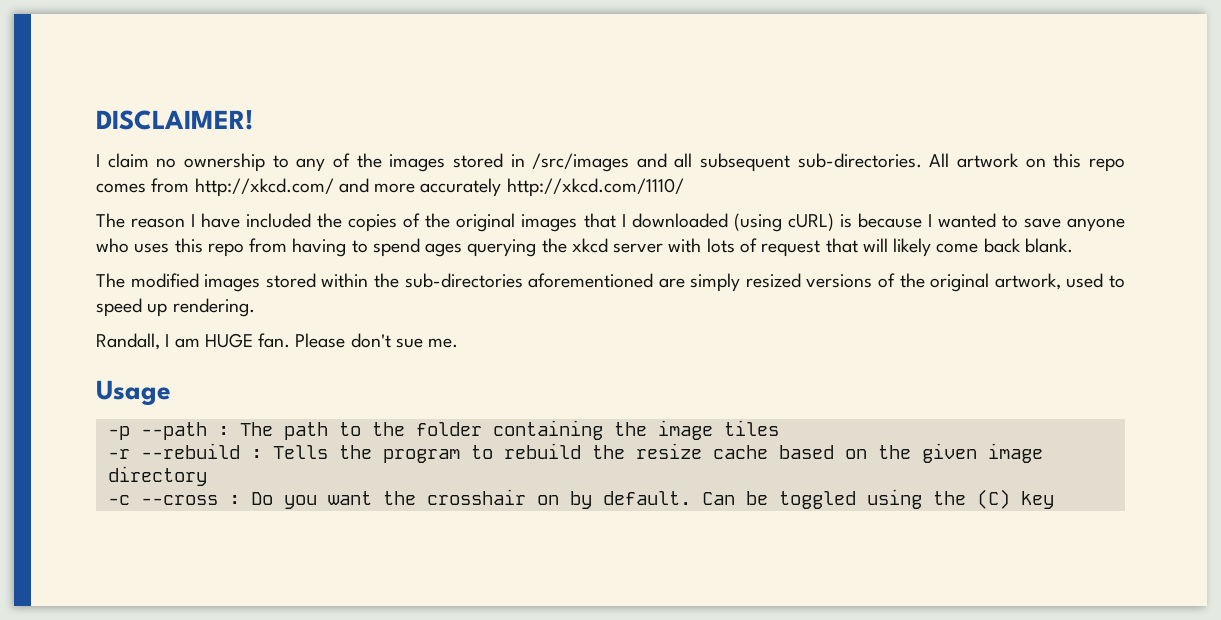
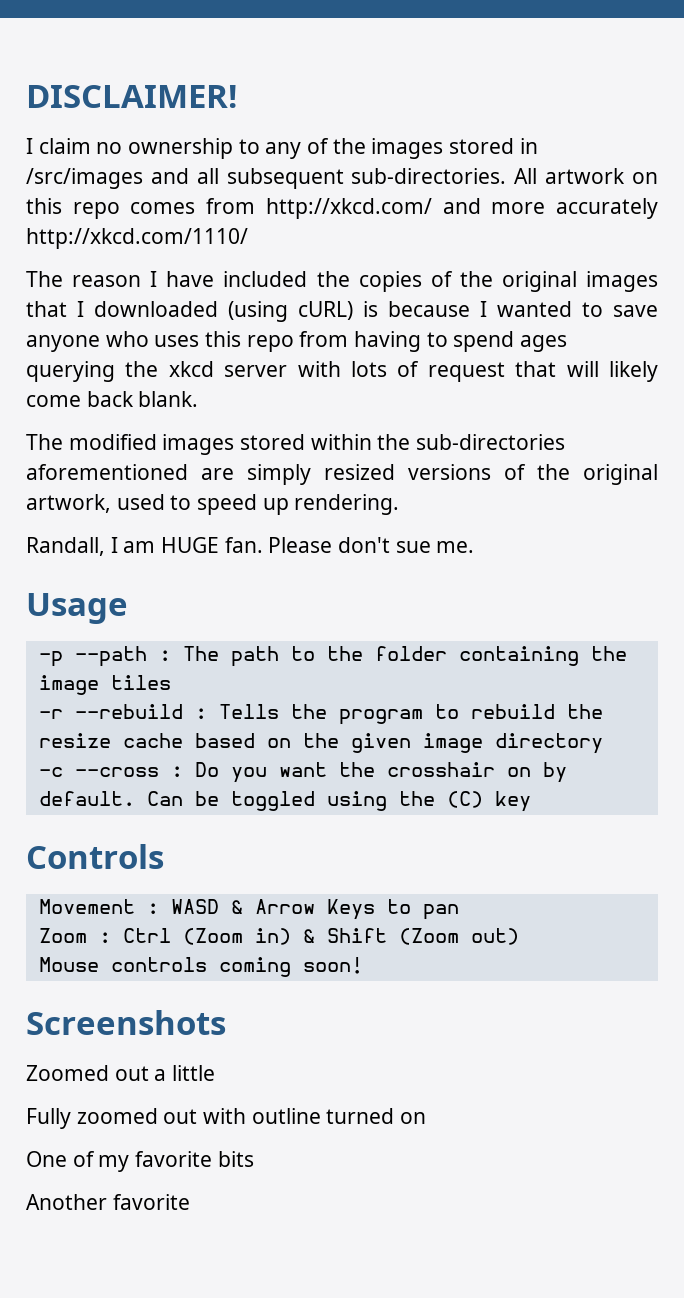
+ Controls
+ Movement : WASD & Arrow Keys to pan
+ Zoom : Ctrl (Zoom in) & Shift (Zoom out)
+ Mouse controls coming soon!
+ Screenshots
+ Zoomed out a little
+ Fully zoomed out with outline turned on
+ One of my favorite bits
+ Another favorite

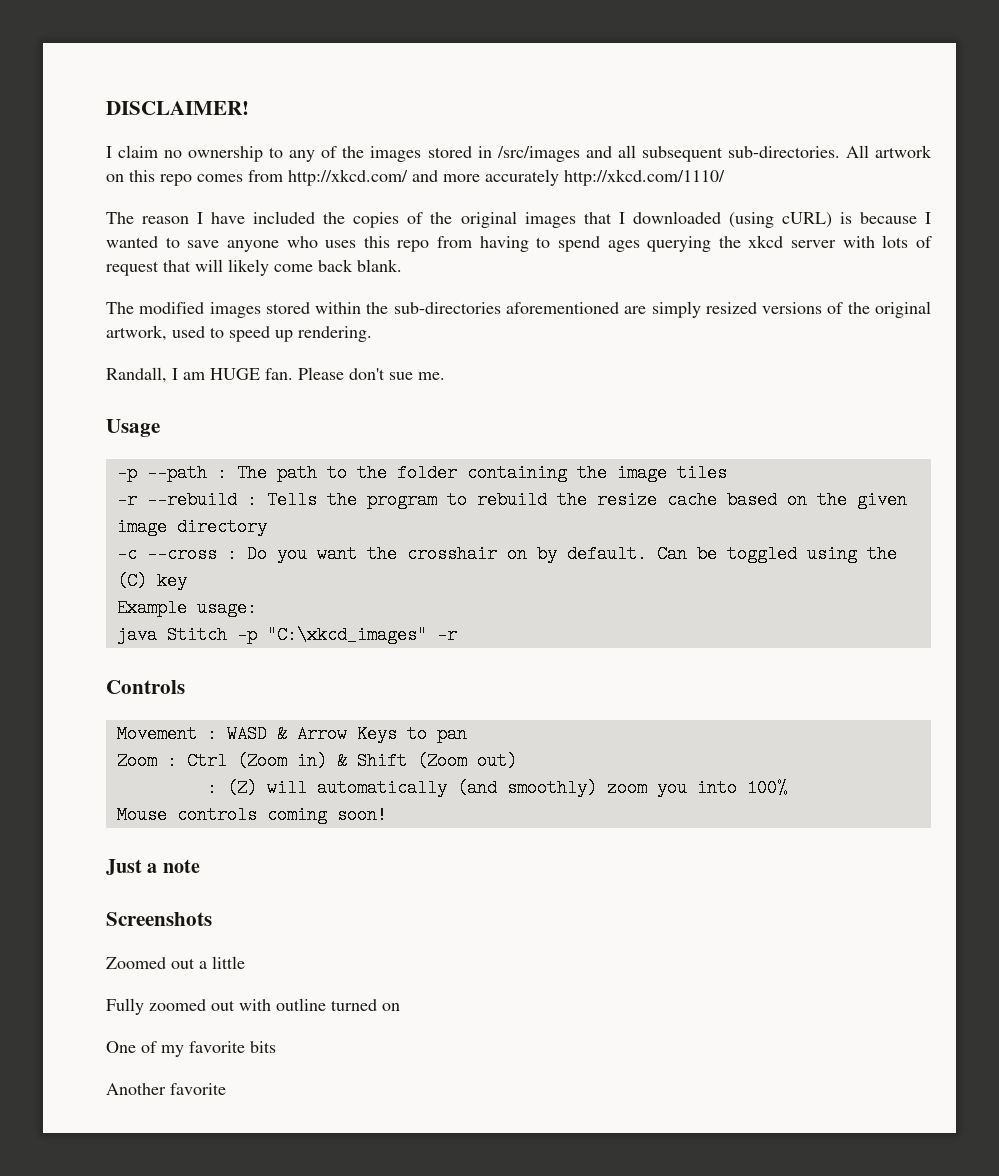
+ Example usage:
+ java Stitch -p "C:\xkcd_images" -r
+ : (Z) will automatically (and smoothly) zoom you into 100%
+ Just a note

